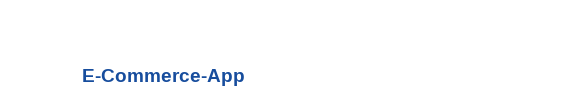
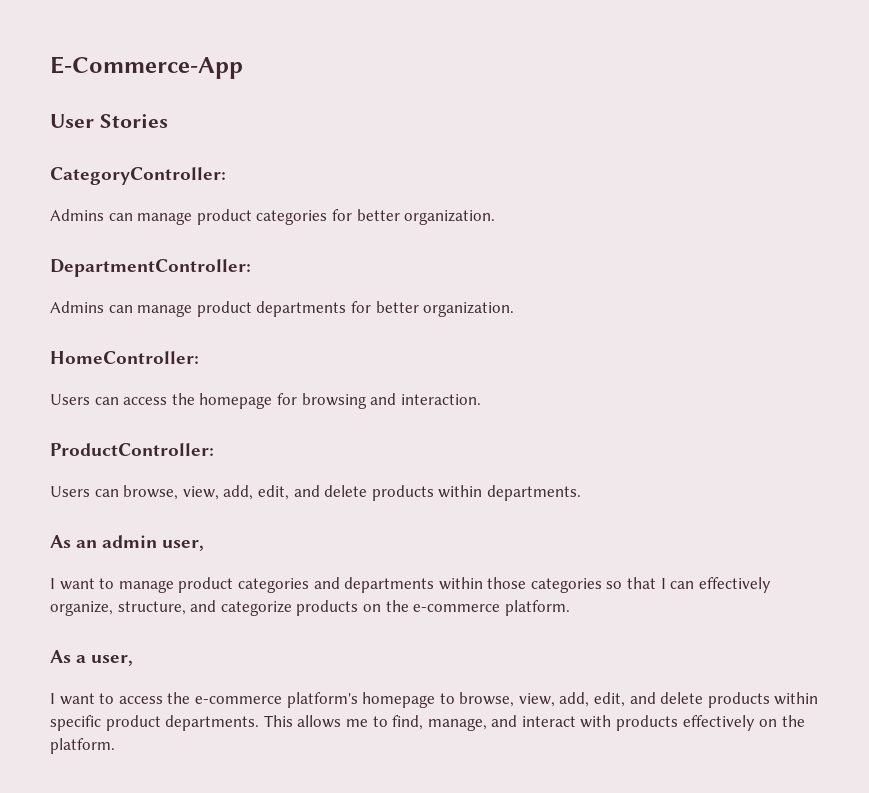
+ User Stories
+ CategoryController:
+ Admins can manage product categories for better organization.
+ DepartmentController:
+ Admins can manage product departments for better organization.
+ HomeController:
+ Users can access the homepage for browsing and interaction.
+ ProductController:
+ Users can browse, view, add, edit, and delete products within departments.
+ As an admin user,
+ I want to manage product categories and departments within those categories so that I can effectively organize, structure, and categorize products on the e-commerce platform.
+ As a user,
+ I want to access the e-commerce platform's homepage to browse, view, add, edit, and delete products within specific product departments. This allows me to find, manage, and interact with products effectively on the platform.

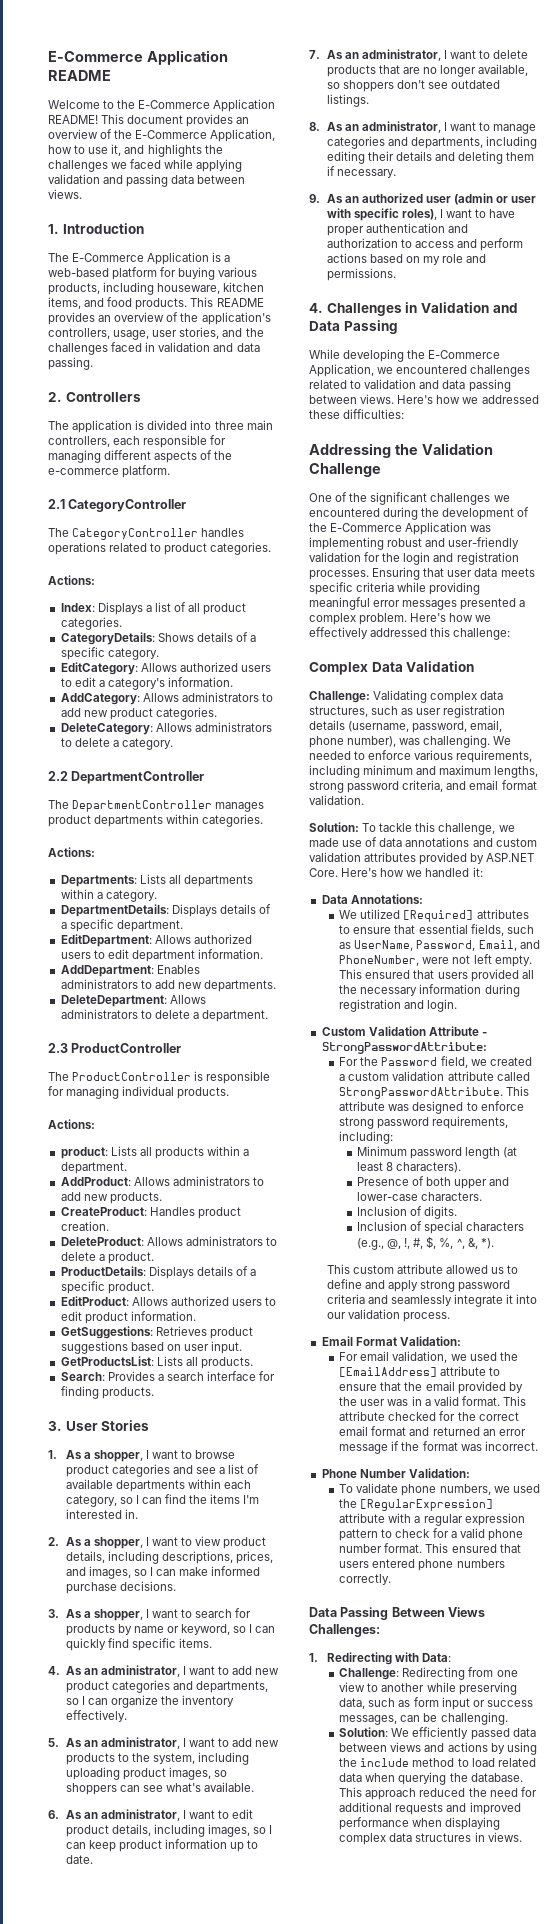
- E-Commerce-App
- User Stories
- CategoryController:
- Admins can manage product categories for better organization.
- DepartmentController:
- Admins can manage product departments for better organization.
- HomeController:
- Users can access the homepage for browsing and interaction.
- ProductController:
- Users can browse, view, add, edit, and delete products within departments.
- As an admin user,
- I want to manage product categories and departments within those categories so that I can effectively organize, structure, and categorize products on the e-commerce platform.
- As a user,
- I want to access the e-commerce platform's homepage to browse, view, add, edit, and delete products within specific product departments. This allows me to find, manage, and interact with products effectively on the platform.
+ E-Commerce Application README
+ Welcome to the E-Commerce Application README! This document provides an overview of the E-Commerce Application, how to use it, and highlights the challenges we faced while applying validation and passing data between views.
+ 1. Introduction
+ The E-Commerce Application is a web-based platform for buying various products, including houseware, kitchen items, and food products. This README provides an overview of the application's controllers, usage, user stories, and the challenges faced in validation and data passing.
+ 2. Controllers
+ The application is divided into three main controllers, each responsible for managing different aspects of the e-commerce platform.
+ 2.1 CategoryController
+ The CategoryController handles operations related to product categories.
+ Actions:
+ Index: Displays a list of all product categories.
+ CategoryDetails: Shows details of a specific category.
+ EditCategory: Allows authorized users to edit a category's information.
+ AddCategory: Allows administrators to add new product categories.
+ DeleteCategory: Allows administrators to delete a category.
+ 2.2 DepartmentController
+ The DepartmentController manages product departments within categories.
+ Actions:
+ Departments: Lists all departments within a category.
+ DepartmentDetails: Displays details of a specific department.
+ EditDepartment: Allows authorized users to edit department information.
+ AddDepartment: Enables administrators to add new departments.
+ DeleteDepartment: Allows administrators to delete a department.
+ 2.3 ProductController
+ The ProductController is responsible for managing individual products.
+ Actions:
+ product: Lists all products within a department.
+ AddProduct: Allows administrators to add new products.
+ CreateProduct: Handles product creation.
+ DeleteProduct: Allows administrators to delete a product.
+ ProductDetails: Displays details of a specific product.
+ EditProduct: Allows authorized users to edit product information.
+ GetSuggestions: Retrieves product suggestions based on user input.
+ GetProductsList: Lists all products.
+ Search: Provides a search interface for finding products.
+ 3. User Stories
+ 1. As a shopper, I want to browse product categories and see a list of available departments within each category, so I can find the items I'm interested in.
+ 2. As a shopper, I want to view product details, including descriptions, prices, and images, so I can make informed purchase decisions.
+ 3. As a shopper, I want to search for products by name or keyword, so I can quickly find specific items.
+ 4. As an administrator, I want to add new product categories and departments, so I can organize the inventory effectively.
+ 5. As an administrator, I want to add new products to the system, including uploading product images, so shoppers can see what's available.
+ 6. As an administrator, I want to edit product details, including images, so I can keep product information up to date.
+ 7. As an administrator, I want to delete products that are no longer available, so shoppers don't see outdated listings.
+ 8. As an administrator, I want to manage categories and departments, including editing their details and deleting them if necessary.
+ 9. As an authorized user (admin or user with specific roles), I want to have proper authentication and authorization to access and perform actions based on my role and permissions.
+ 4. Challenges in Validation and Data Passing
+ While developing the E-Commerce Application, we encountered challenges related to validation and data passing between views. Here's how we addressed these difficulties:
+ Addressing the Validation Challenge
+ One of the significant challenges we encountered during the development of the E-Commerce Application was implementing robust and user-friendly validation for the login and registration processes. Ensuring that user data meets specific criteria while providing meaningful error messages presented a complex problem. Here's how we effectively addressed this challenge:
+ Complex Data Validation
+ Challenge: Validating complex data structures, such as user registration details (username, password, email, phone number), was challenging. We needed to enforce various requirements, including minimum and maximum lengths, strong password criteria, and email format validation.
+ Solution: To tackle this challenge, we made use of data annotations and custom validation attributes provided by ASP.NET Core. Here's how we handled it:
+ Data Annotations:
+ We utilized [Required] attributes to ensure that essential fields, such as UserName, Password, Email, and PhoneNumber, were not left empty. This ensured that users provided all the necessary information during registration and login.
+ Custom Validation Attribute - StrongPasswordAttribute:
+ For the Password field, we created a custom validation attribute called StrongPasswordAttribute. This attribute was designed to enforce strong password requirements, including:
+ Minimum password length (at least 8 characters).
+ Presence of both upper and lower-case characters.
+ Inclusion of digits.
+ Inclusion of special characters (e.g., @, !, #, $, %, ^, &, *).
+ This custom attribute allowed us to define and apply strong password criteria and seamlessly integrate it into our validation process.
+ Email Format Validation:
+ For email validation, we used the [EmailAddress] attribute to ensure that the email provided by the user was in a valid format. This attribute checked for the correct email format and returned an error message if the format was incorrect.
+ Phone Number Validation:
+ To validate phone numbers, we used the [RegularExpression] attribute with a regular expression pattern to check for a valid phone number format. This ensured that users entered phone numbers correctly.
+ Data Passing Between Views Challenges:
+ 1. Redirecting with Data:
+ Challenge: Redirecting from one view to another while preserving data, such as form input or success messages, can be challenging.
+ Solution: We efficiently passed data between views and actions by using the include method to load related data when querying the database. This approach reduced the need for additional requests and improved performance when displaying complex data structures in views.

